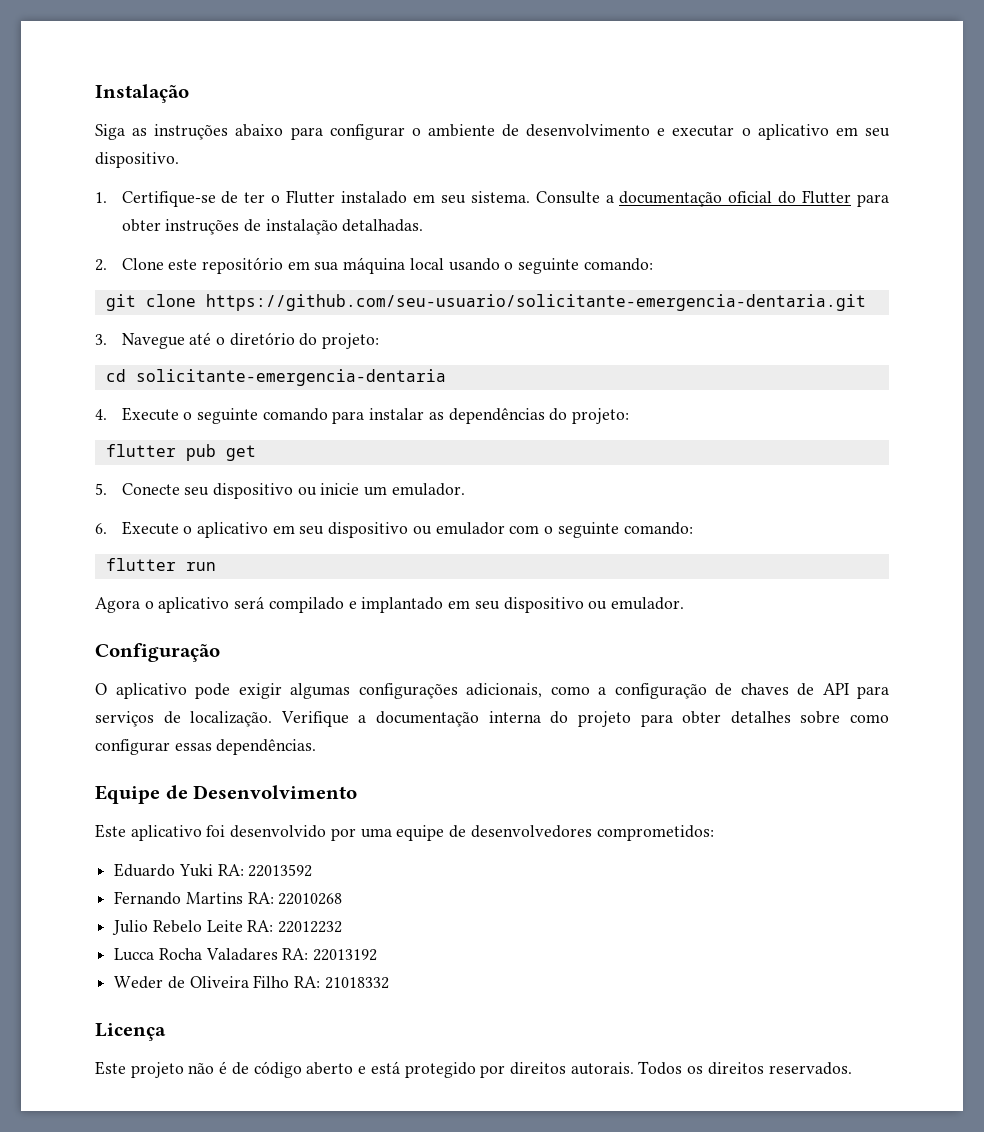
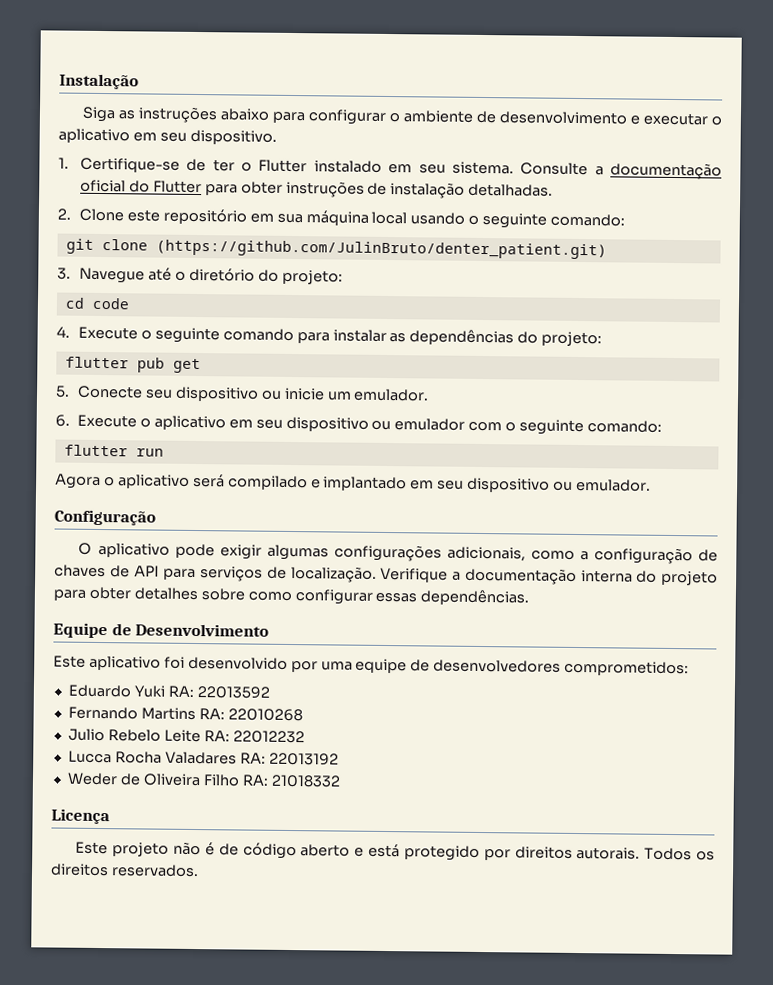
- git clone https://github.com/seu-usuario/solicitante-emergencia-dentaria.git
+ git clone (https://github.com/JulinBruto/denter_patient.git)
- cd solicitante-emergencia-dentaria
+ cd code

